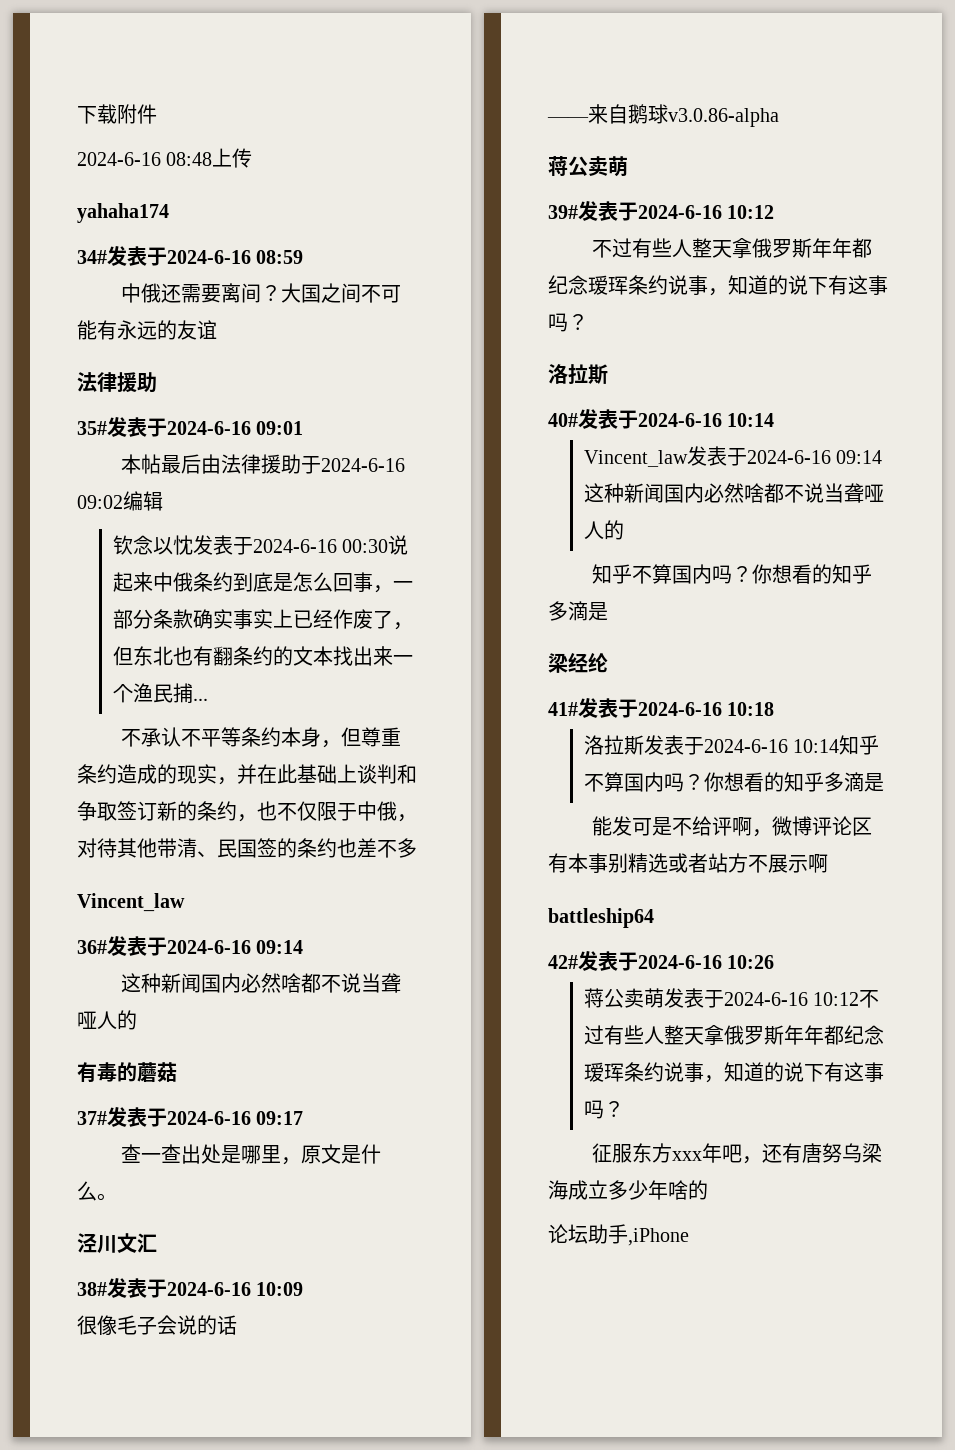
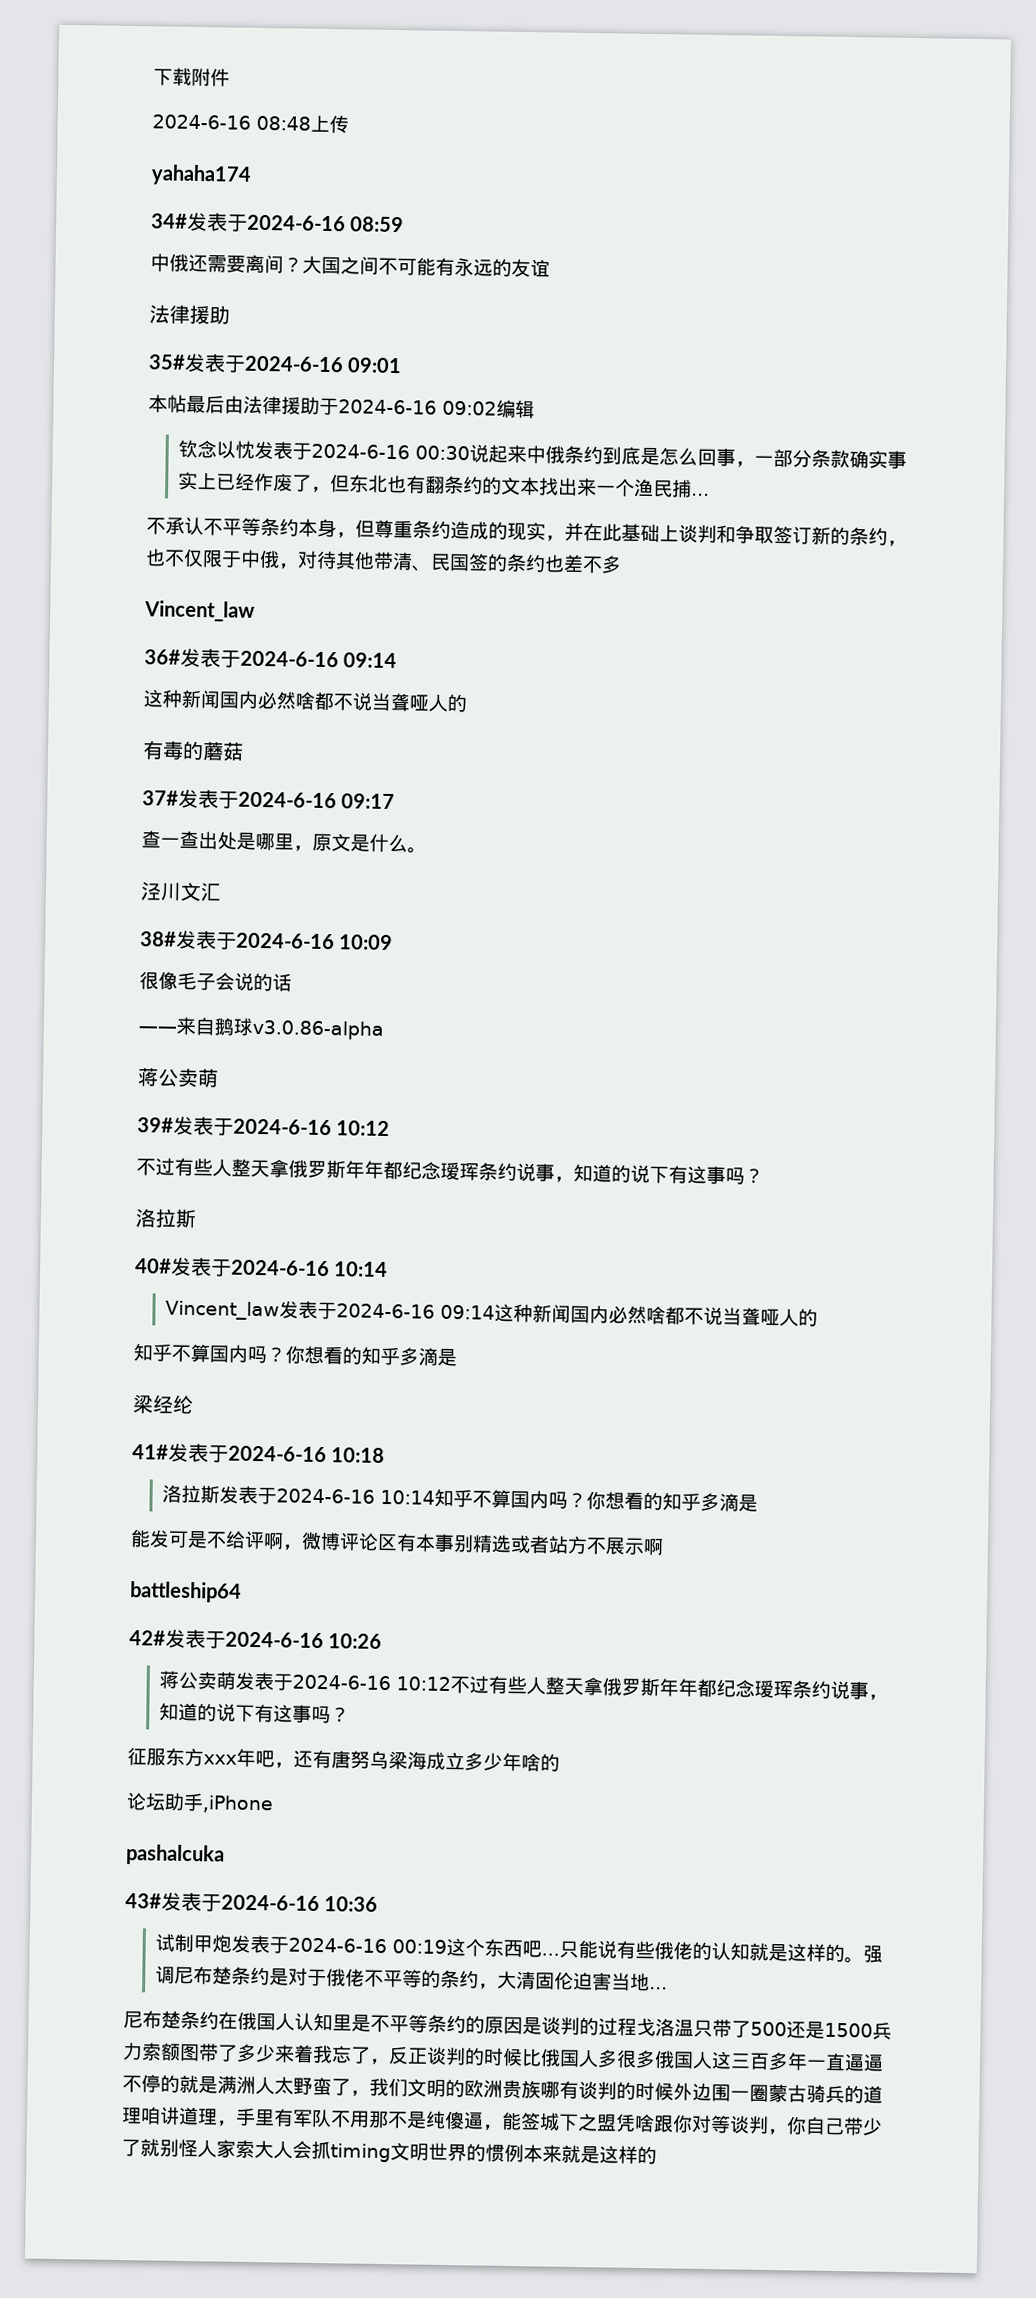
+ pashalcuka
+ 43#发表于2024-6-16 10:36
+ 试制甲炮发表于2024-6-16 00:19这个东西吧...只能说有些俄佬的认知就是这样的。强调尼布楚条约是对于俄佬不平等的条约，大清固伦迫害当地...
+ 尼布楚条约在俄国人认知里是不平等条约的原因是谈判的过程戈洛温只带了500还是1500兵力索额图带了多少来着我忘了，反正谈判的时候比俄国人多很多俄国人这三百多年一直逼逼不停的就是满洲人太野蛮了，我们文明的欧洲贵族哪有谈判的时候外边围一圈蒙古骑兵的道理咱讲道理，手里有军队不用那不是纯傻逼，能签城下之盟凭啥跟你对等谈判，你自己带少了就别怪人家索大人会抓timing文明世界的惯例本来就是这样的

